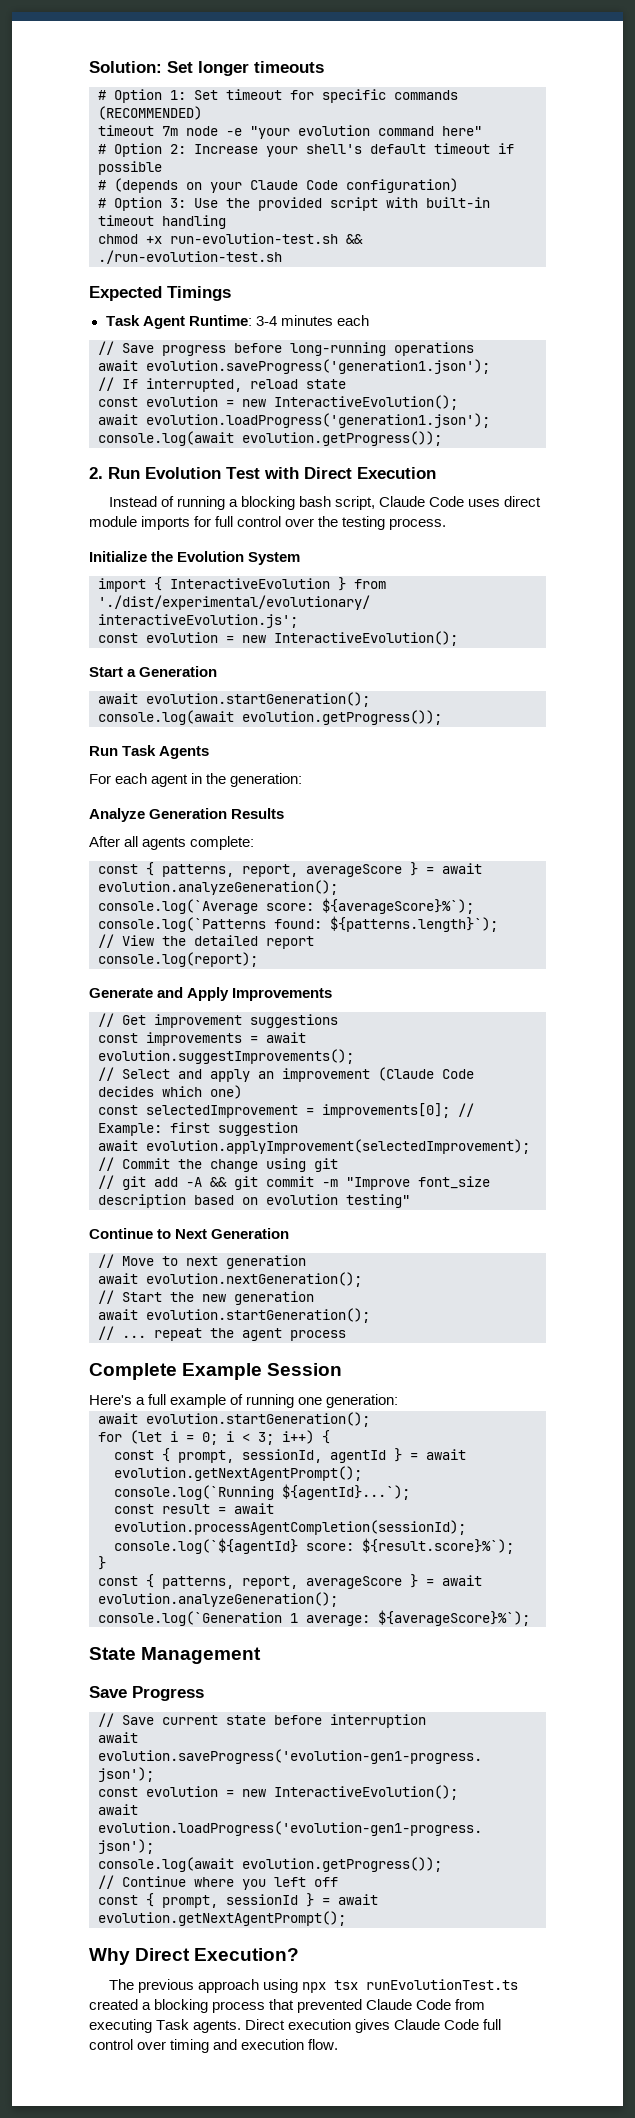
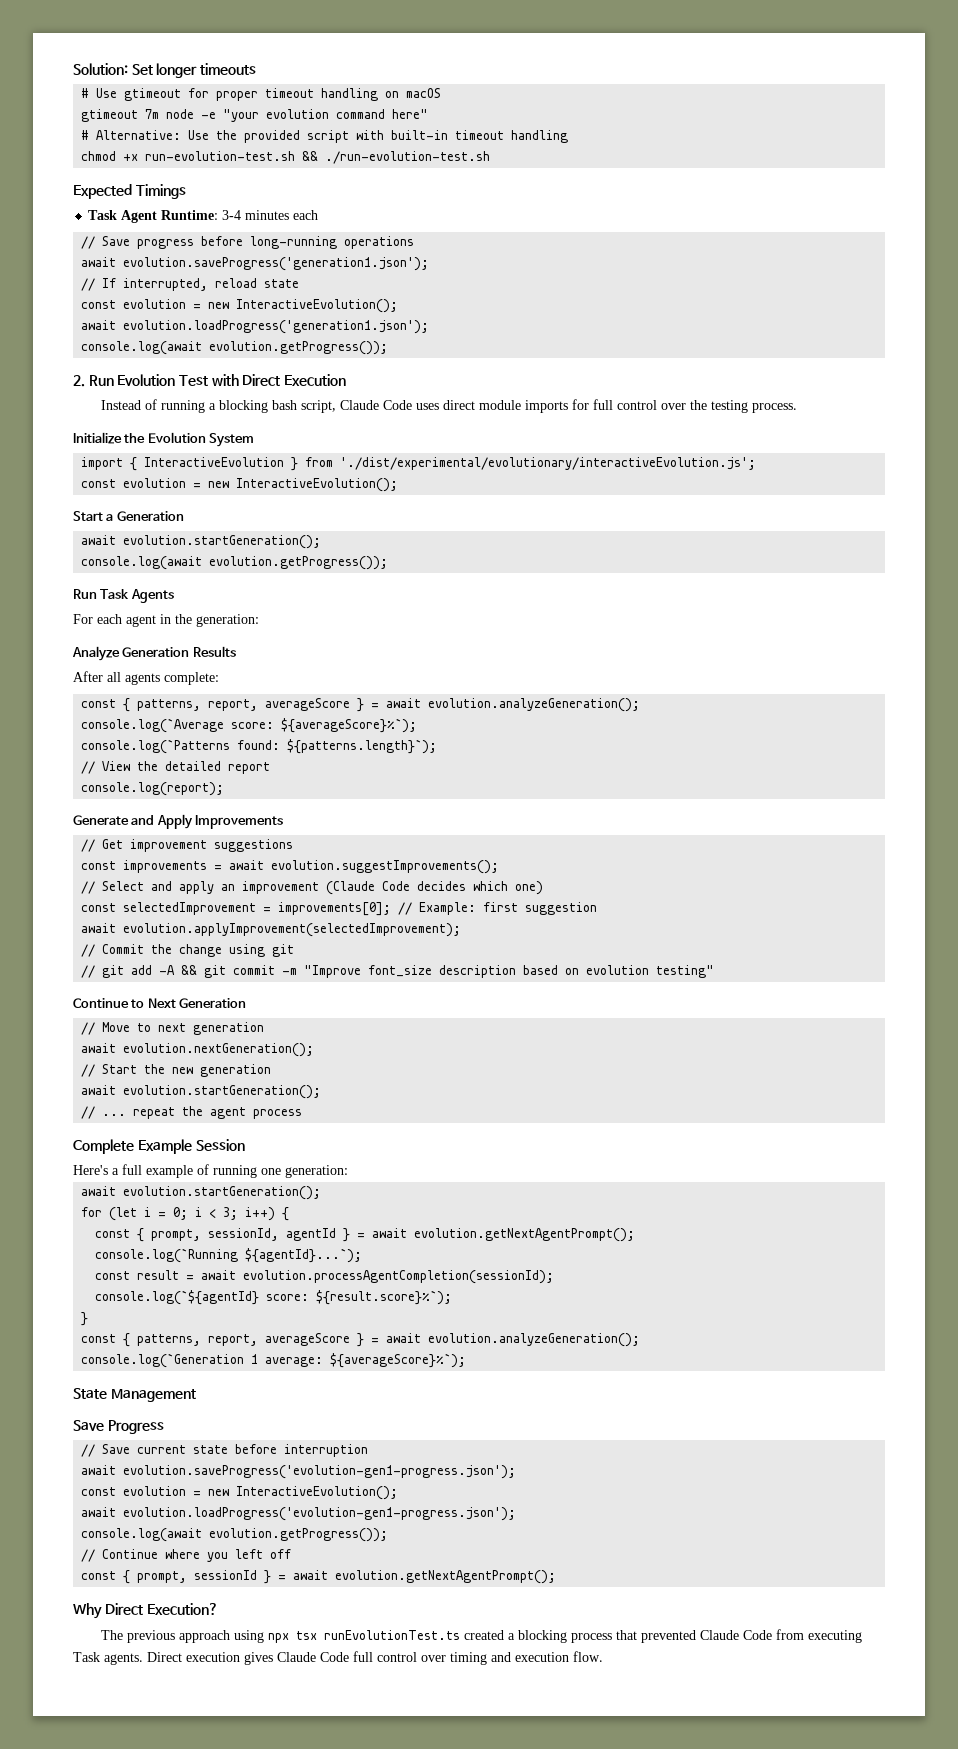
- # Option 1: Set timeout for specific commands (RECOMMENDED)
- timeout 7m node -e "your evolution command here"
+ # Use gtimeout for proper timeout handling on macOS
+ gtimeout 7m node -e "your evolution command here"
- # Option 2: Increase your shell's default timeout if possible
- # (depends on your Claude Code configuration)
- # Option 3: Use the provided script with built-in timeout handling
+ # Alternative: Use the provided script with built-in timeout handling

